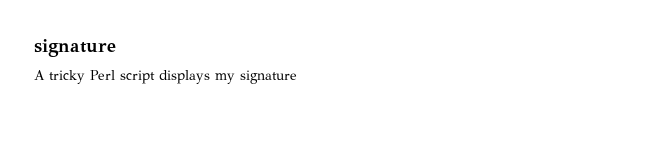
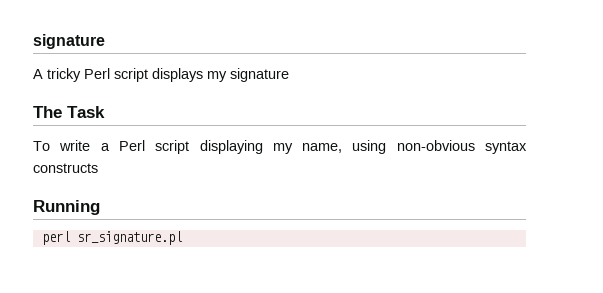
+ The Task
+ To write a Perl script displaying my name, using non-obvious syntax constructs
+ Running
+ perl sr_signature.pl

